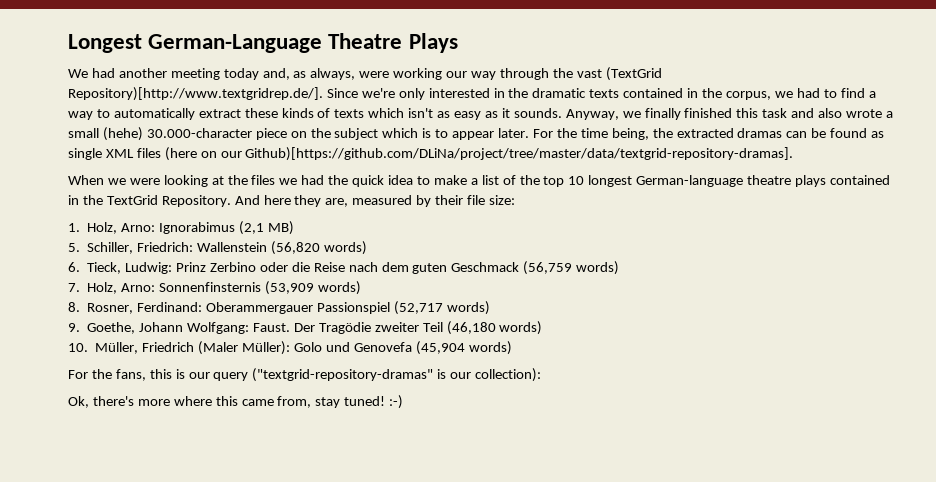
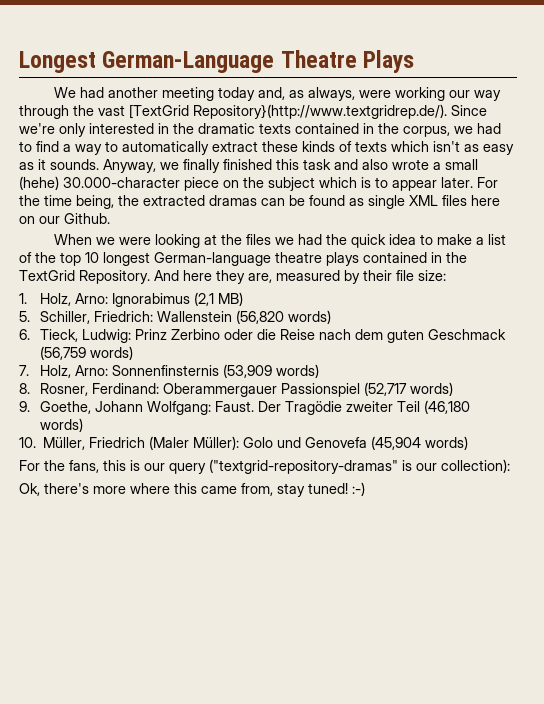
- We had another meeting today and, as always, were working our way through the vast (TextGrid Repository)[http://www.textgridrep.de/]. Since we're only interested in the dramatic texts contained in the corpus, we had to find a way to automatically extract these kinds of texts which isn't as easy as it sounds.
+ We had another meeting today and, as always, were working our way through the vast [TextGrid Repository}(http://www.textgridrep.de/). Since we're only interested in the dramatic texts contained in the corpus, we had to find a way to automatically extract these kinds of texts which isn't as easy as it sounds.
- For the time being, the extracted dramas can be found as single XML files (here on our Github)[https://github.com/DLiNa/project/tree/master/data/textgrid-repository-dramas].
+ For the time being, the extracted dramas can be found as single XML files here on our Github.

